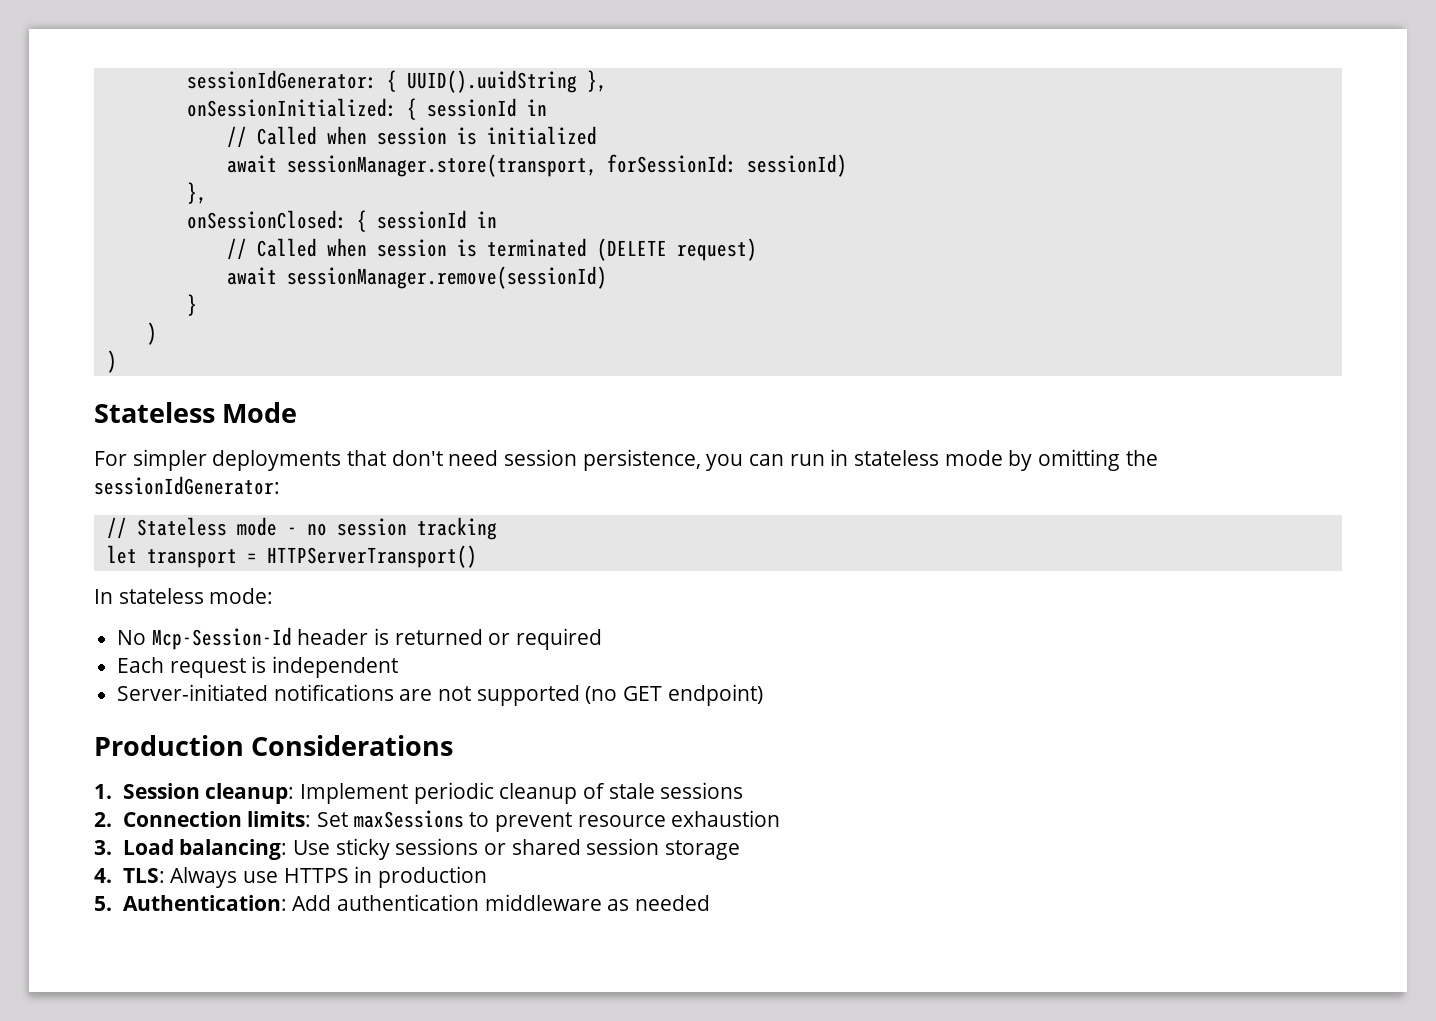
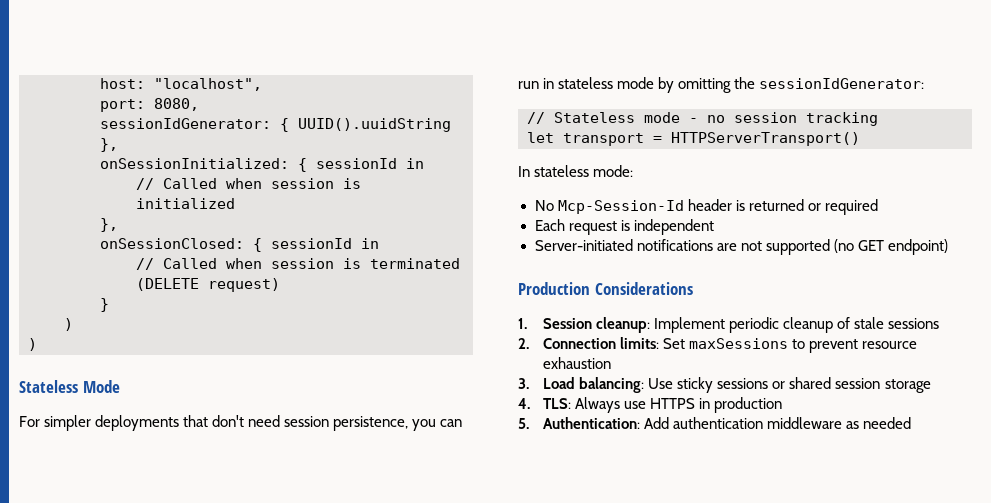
+ host: "localhost",
+ port: 8080,
- await sessionManager.store(transport, forSessionId: sessionId)
- await sessionManager.remove(sessionId)

